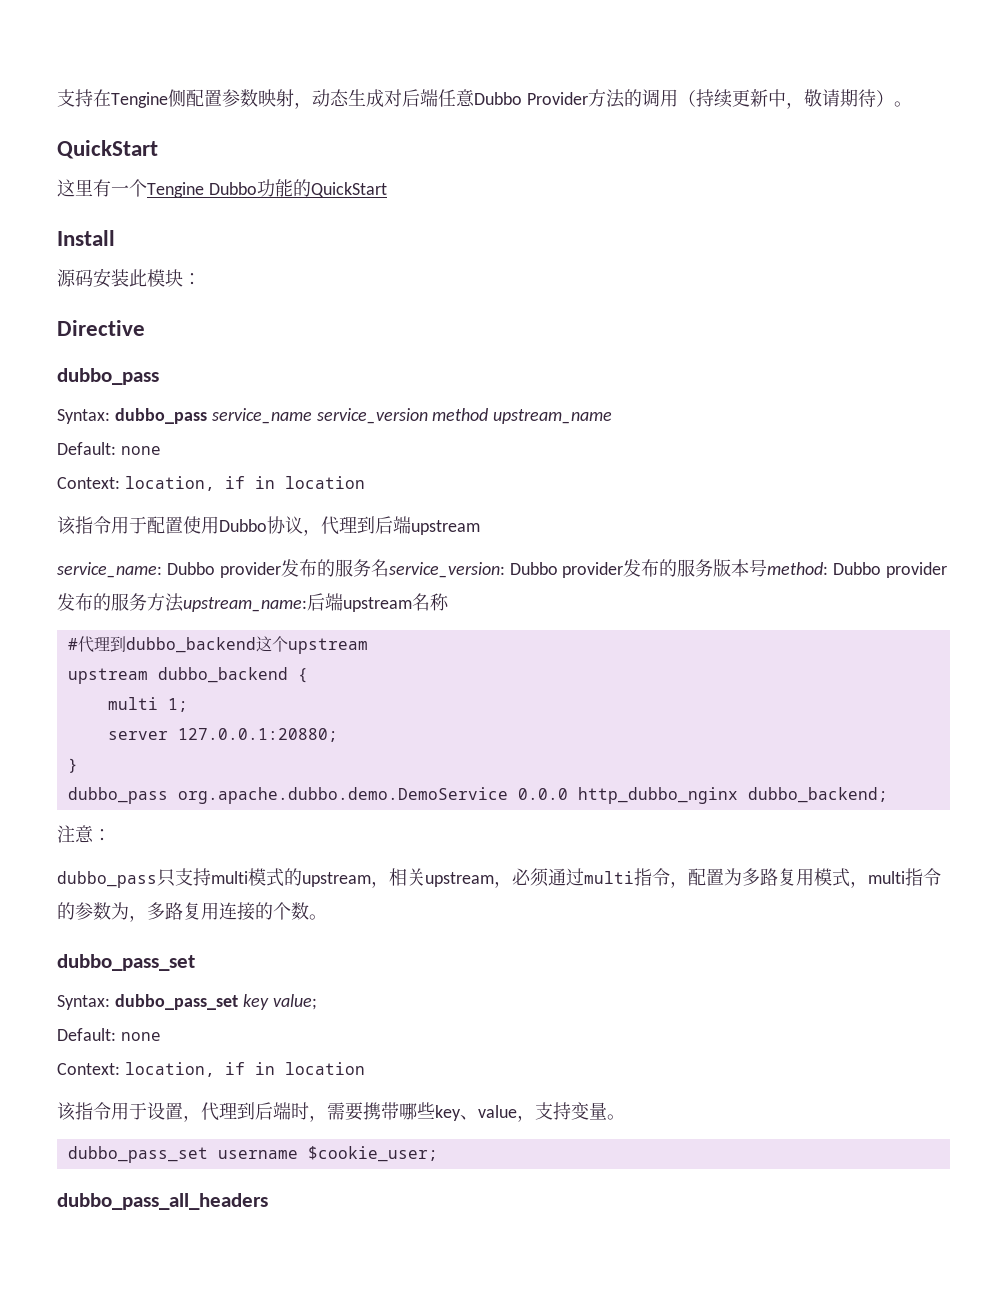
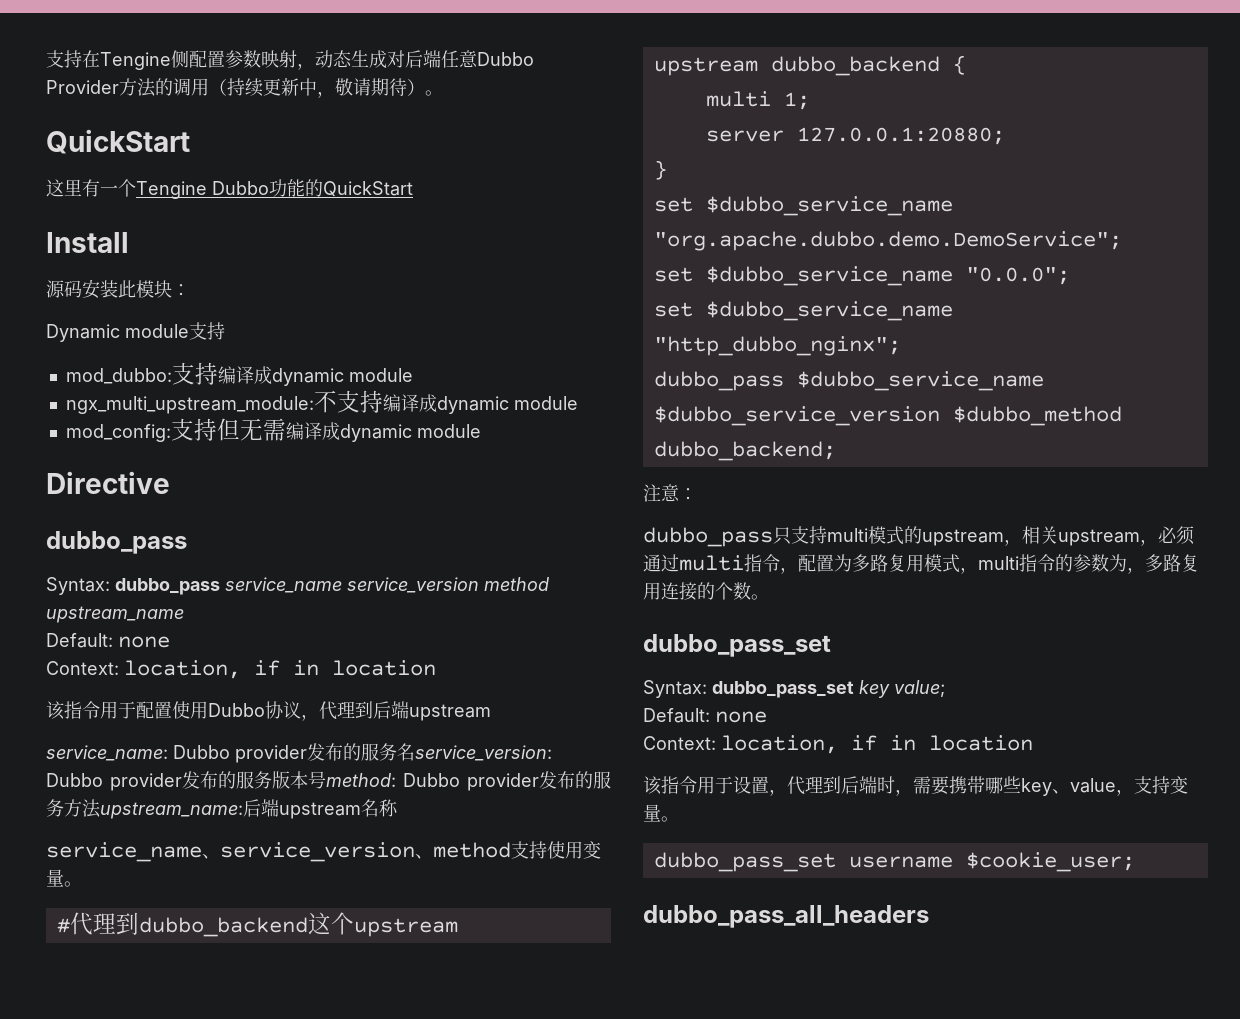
+ Dynamic module支持
+ mod_dubbo:支持编译成dynamic module
+ ngx_multi_upstream_module:不支持编译成dynamic module
+ mod_config:支持但无需编译成dynamic module
+ service_name、service_version、method支持使用变量。
- dubbo_pass org.apache.dubbo.demo.DemoService 0.0.0 http_dubbo_nginx dubbo_backend;
+ set $dubbo_service_name "org.apache.dubbo.demo.DemoService";
+ set $dubbo_service_name "0.0.0";
+ set $dubbo_service_name "http_dubbo_nginx";
+ dubbo_pass $dubbo_service_name $dubbo_service_version $dubbo_method dubbo_backend;

